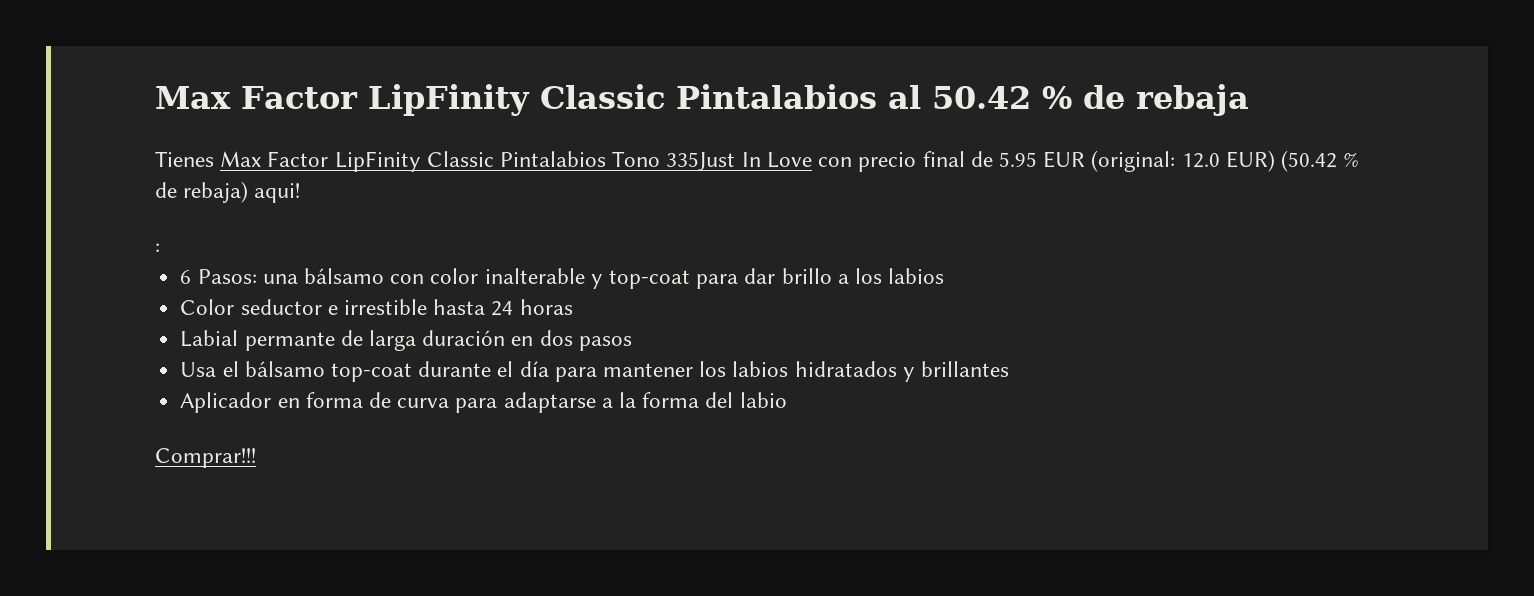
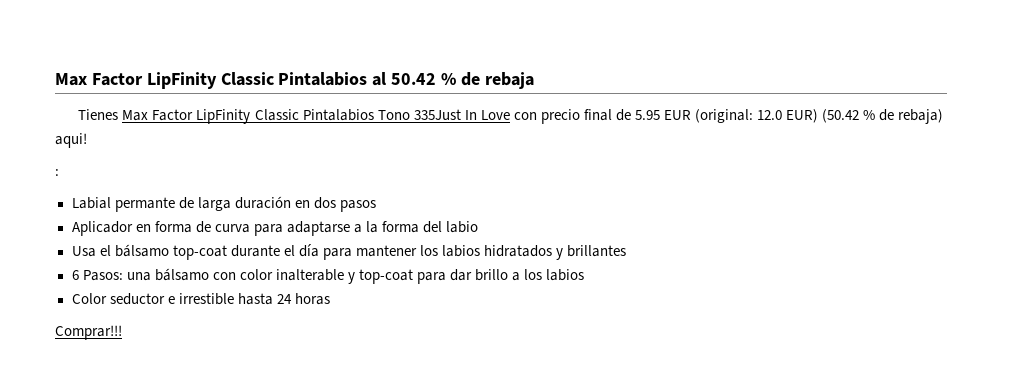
+ Labial permante de larga duración en dos pasos
+ Aplicador en forma de curva para adaptarse a la forma del labio
+ Usa el bálsamo top-coat durante el día para mantener los labios hidratados y brillantes
- Labial permante de larga duración en dos pasos
- Usa el bálsamo top-coat durante el día para mantener los labios hidratados y brillantes
- Aplicador en forma de curva para adaptarse a la forma del labio

